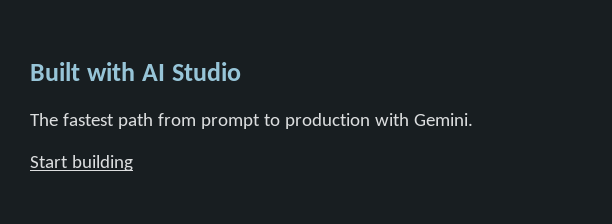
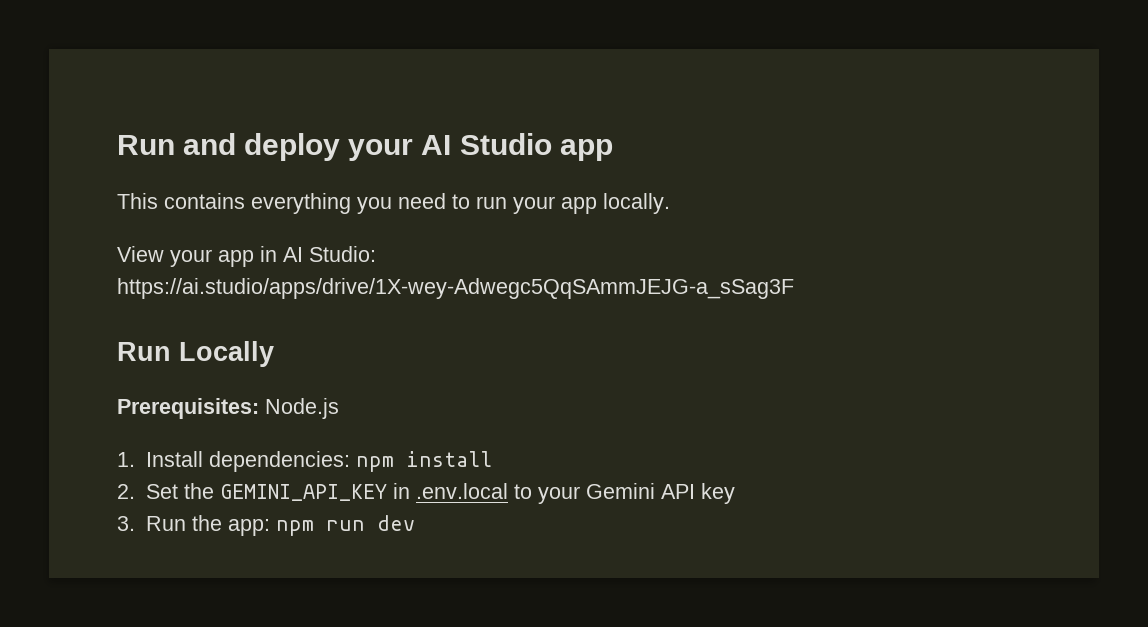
- Built with AI Studio
- The fastest path from prompt to production with Gemini.
- Start building
+ Run and deploy your AI Studio app
+ This contains everything you need to run your app locally.
+ View your app in AI Studio: https://ai.studio/apps/drive/1X-wey-Adwegc5QqSAmmJEJG-a_sSag3F
+ Run Locally
+ Prerequisites: Node.js
+ 1. Install dependencies: npm install
+ 2. Set the GEMINI_API_KEY in .env.local to your Gemini API key
+ 3. Run the app: npm run dev

